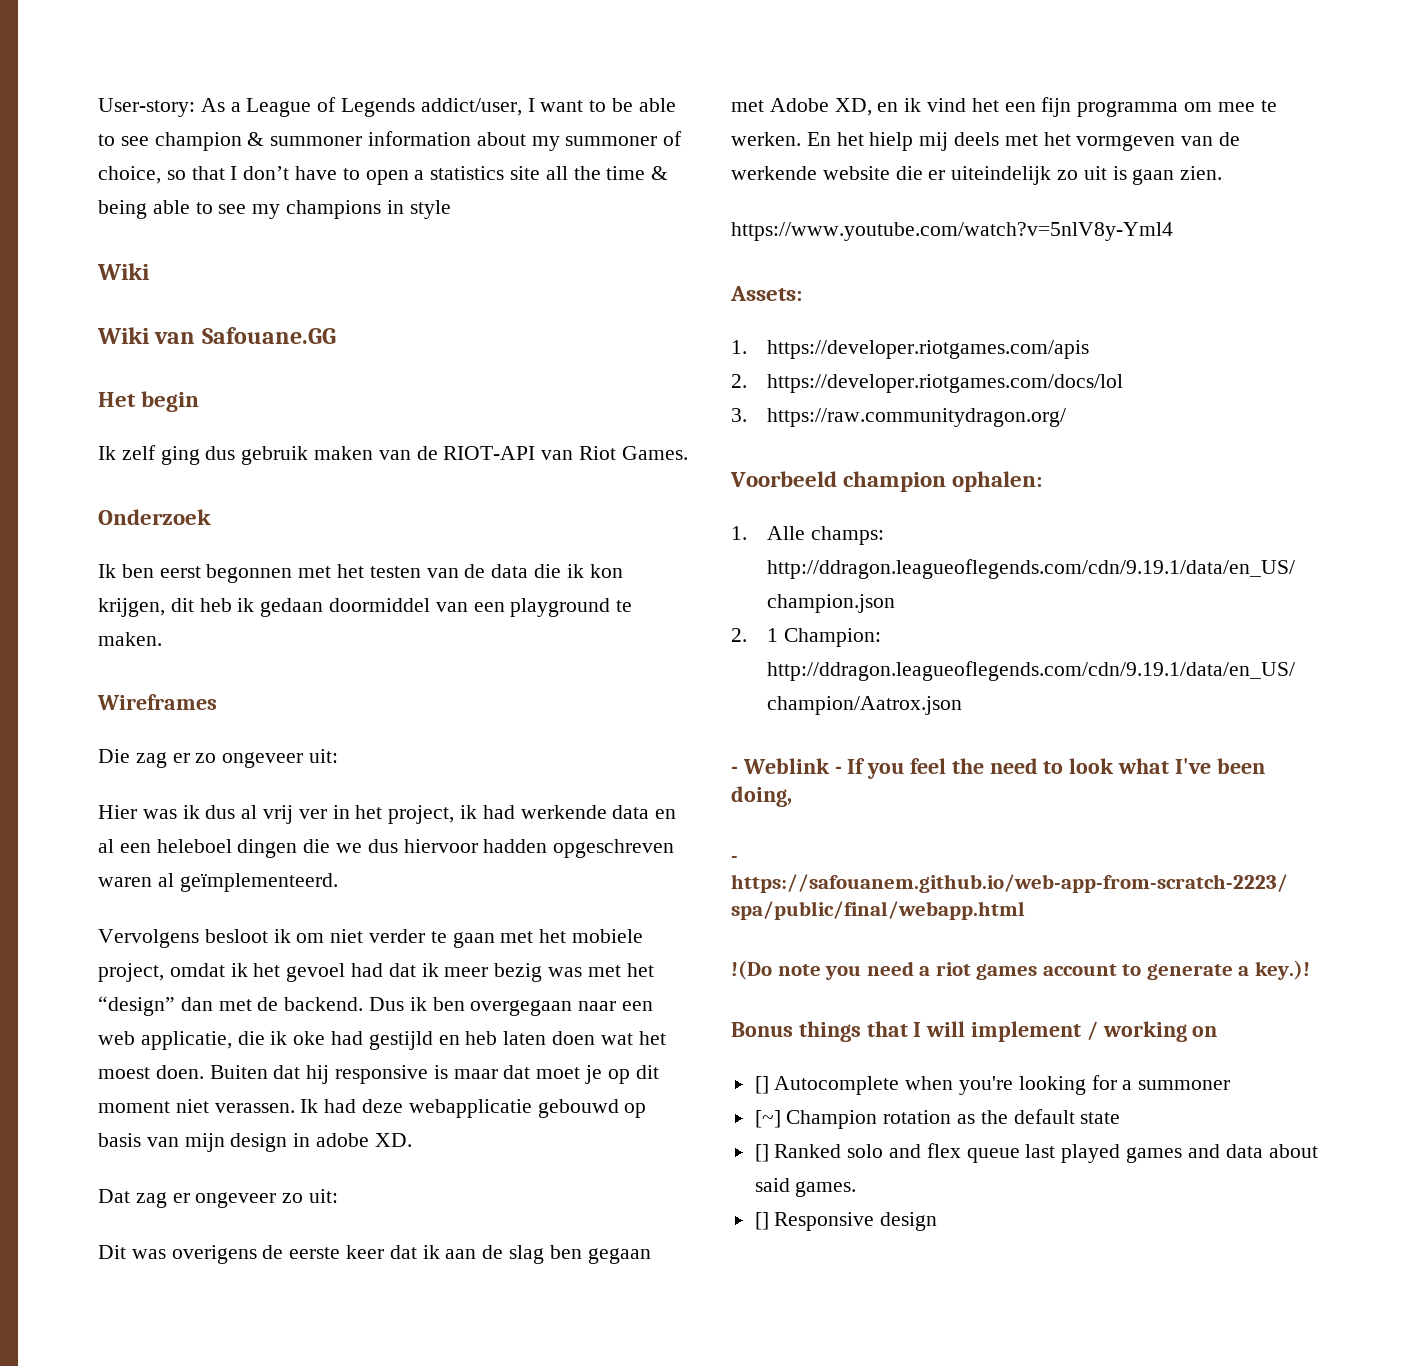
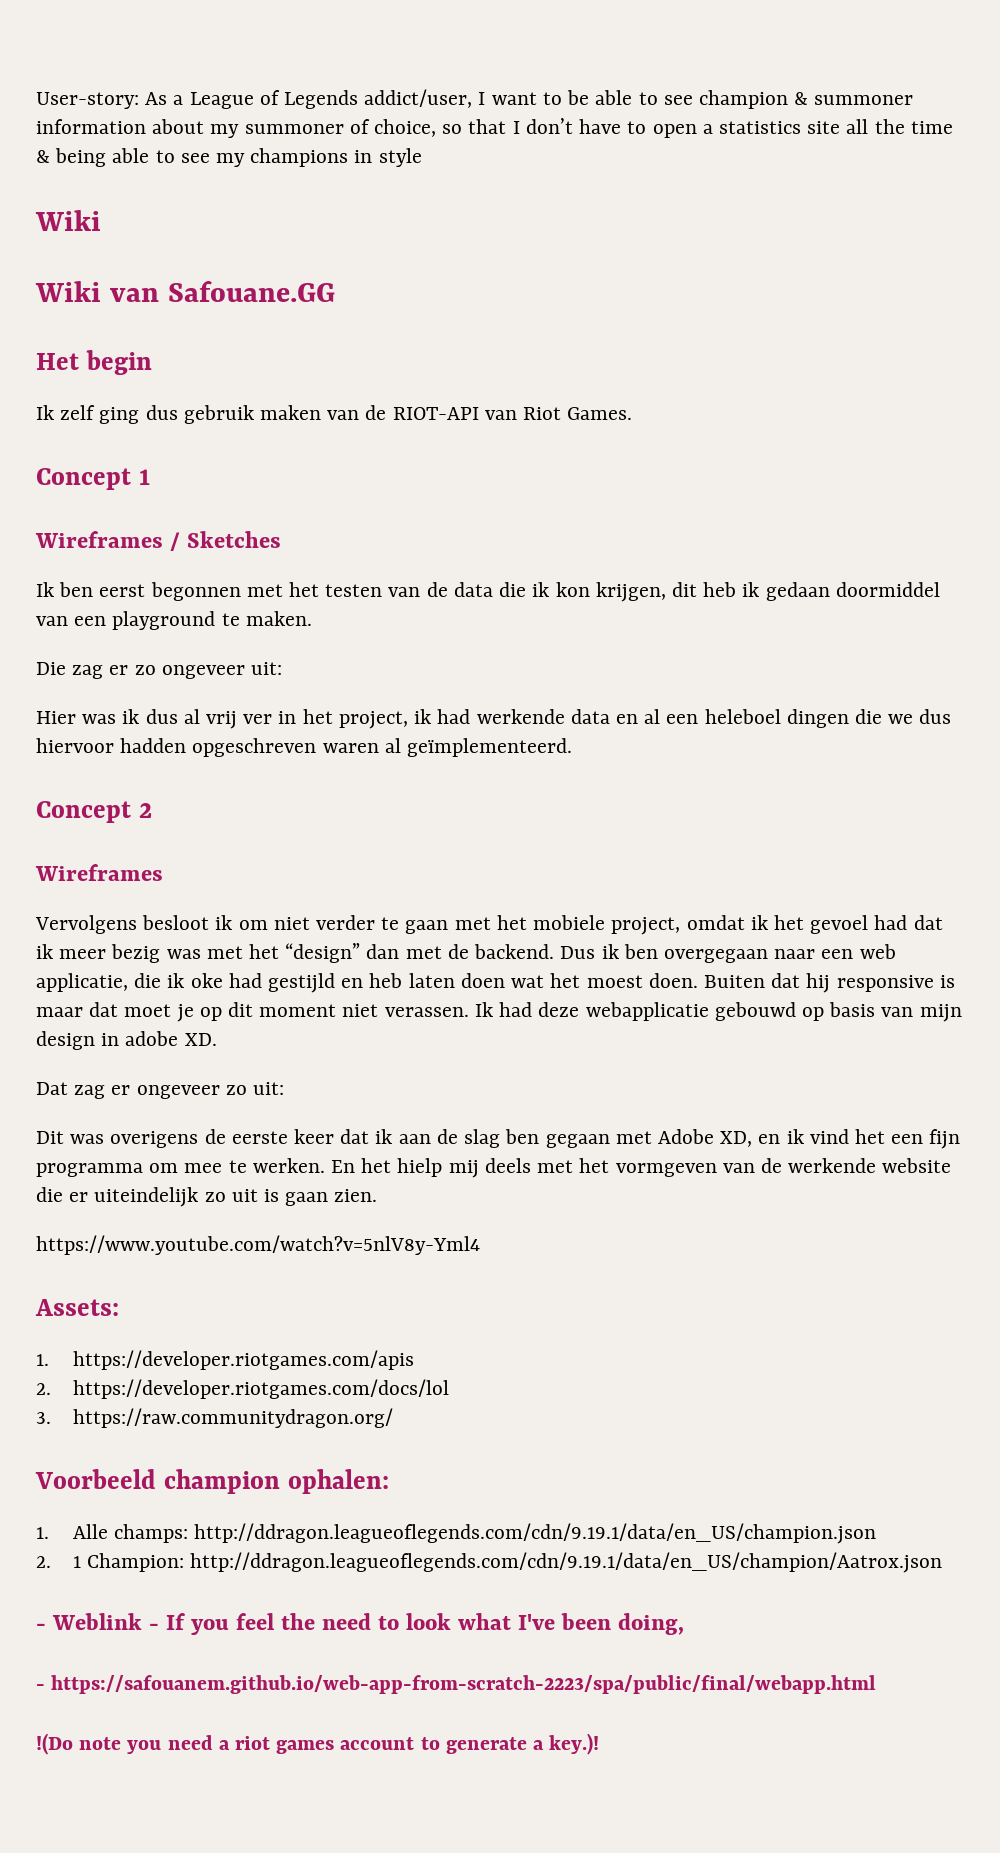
- Onderzoek
+ Concept 1
+ Wireframes / Sketches
- Wireframes
+ Concept 2
+ Wireframes
- Bonus things that I will implement / working on
- [] Autocomplete when you're looking for a summoner
- [~] Champion rotation as the default state
- [] Ranked solo and flex queue last played games and data about said games.
- [] Responsive design

